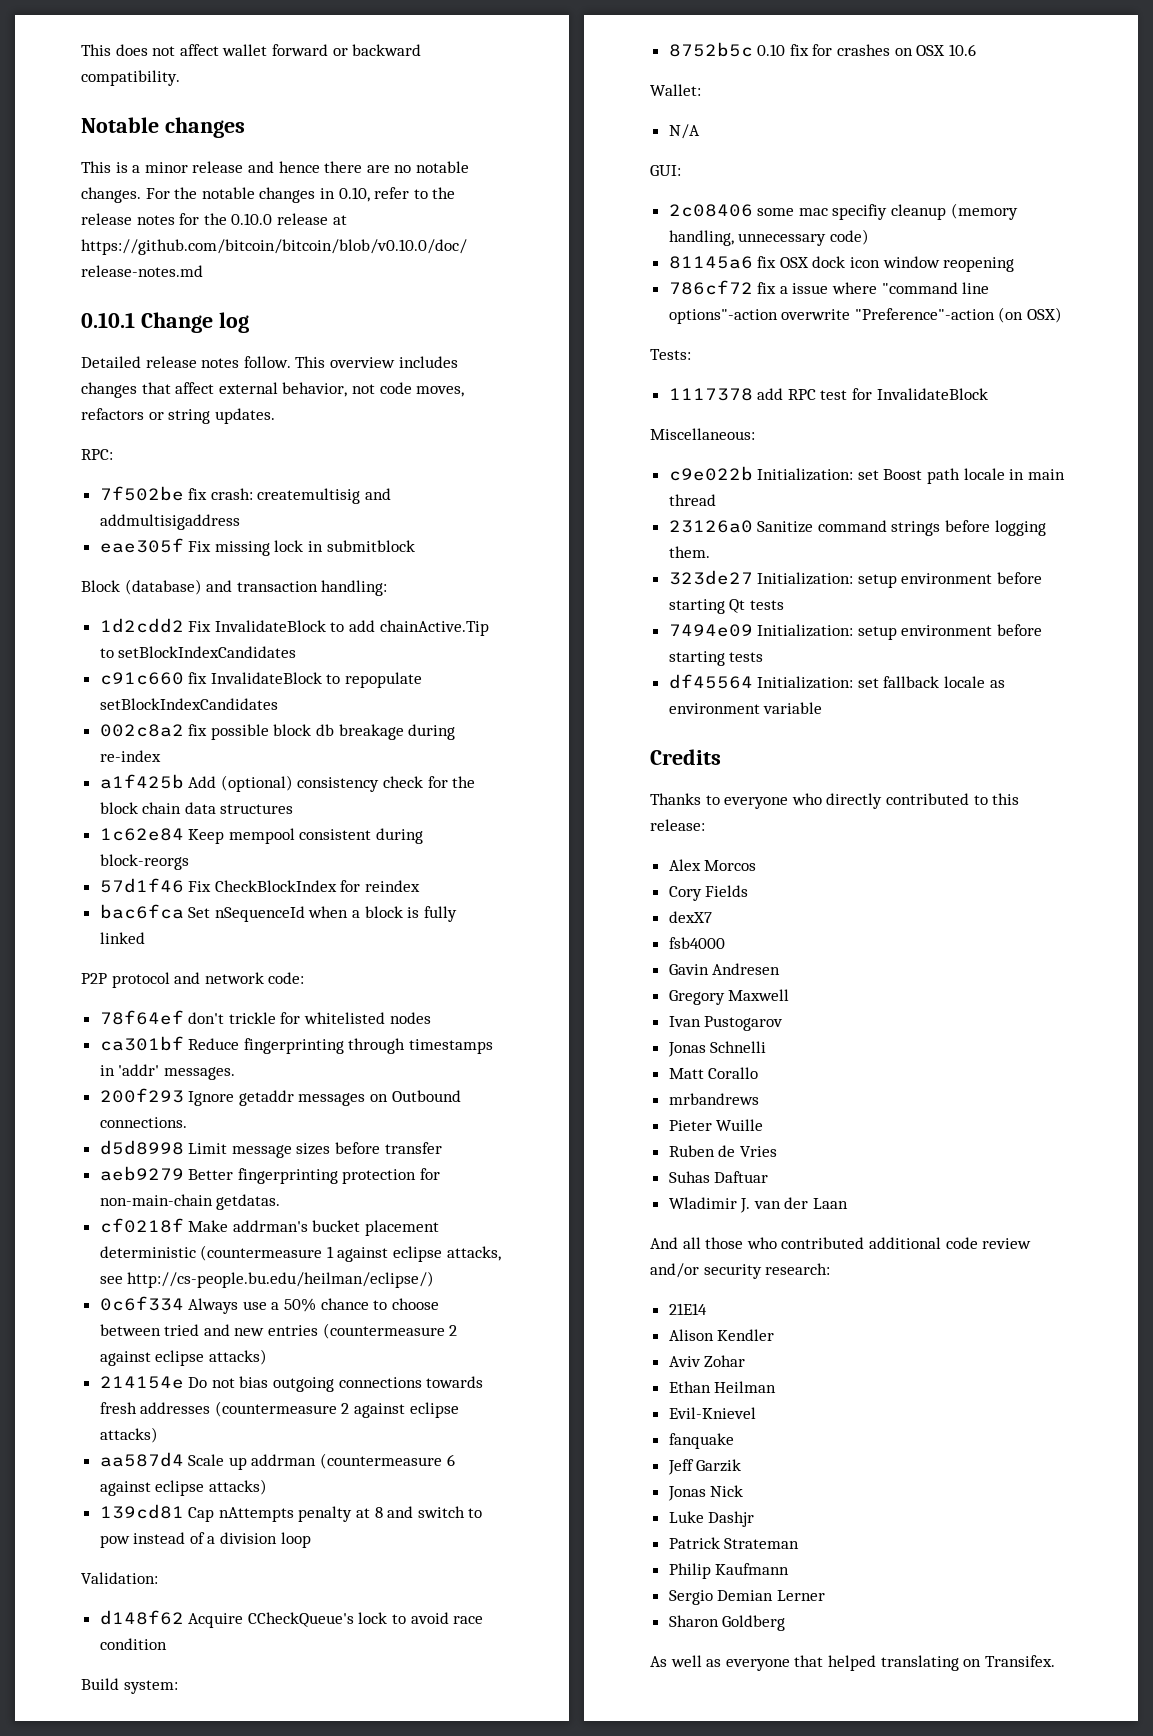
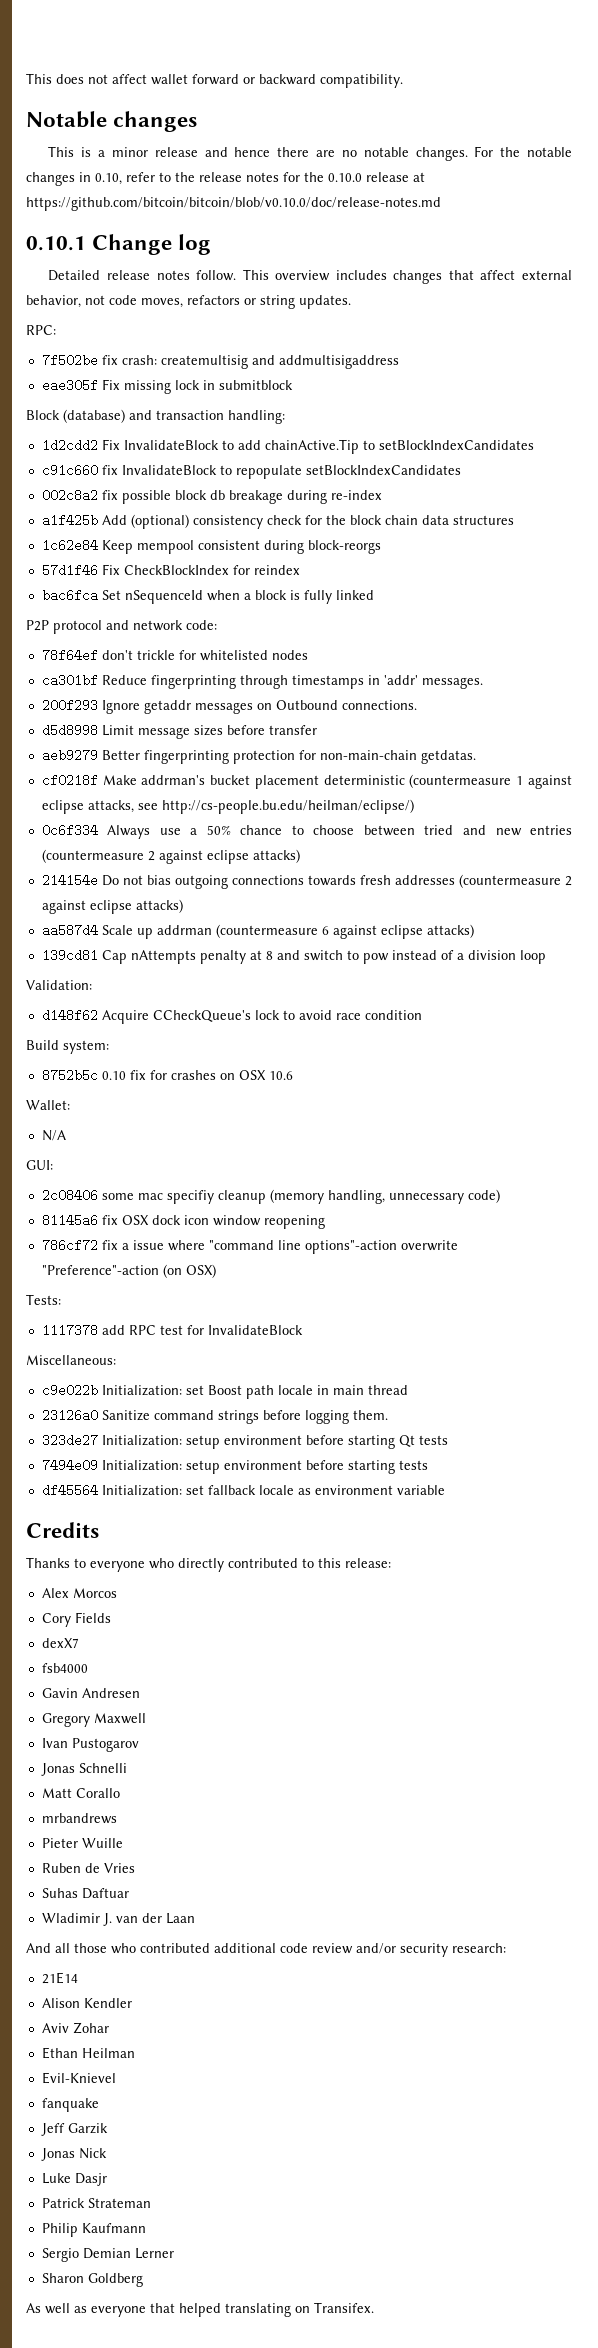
- Luke Dashjr
+ Luke Dasjr

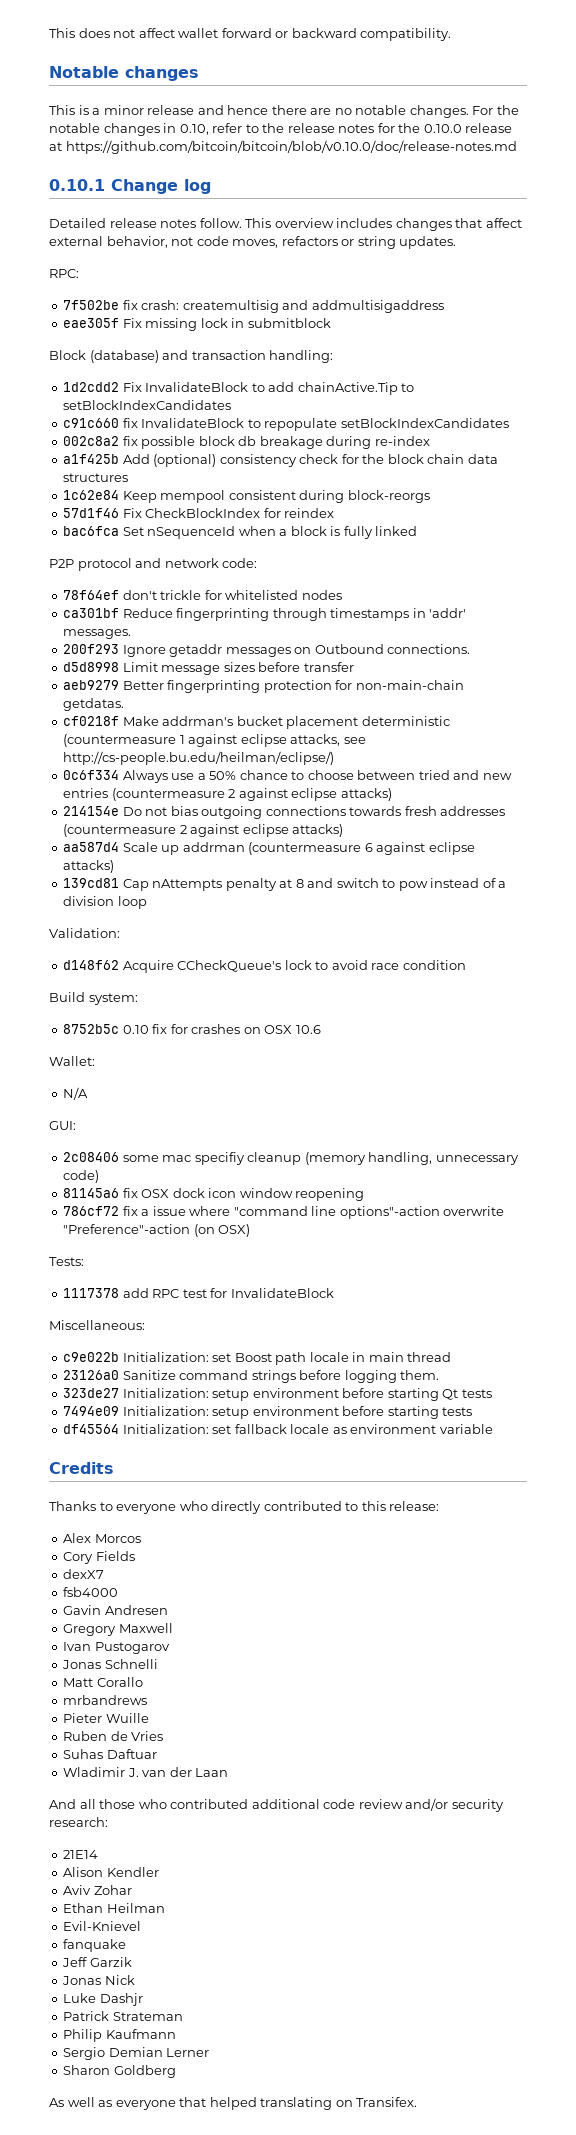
- Luke Dasjr
+ Luke Dashjr

